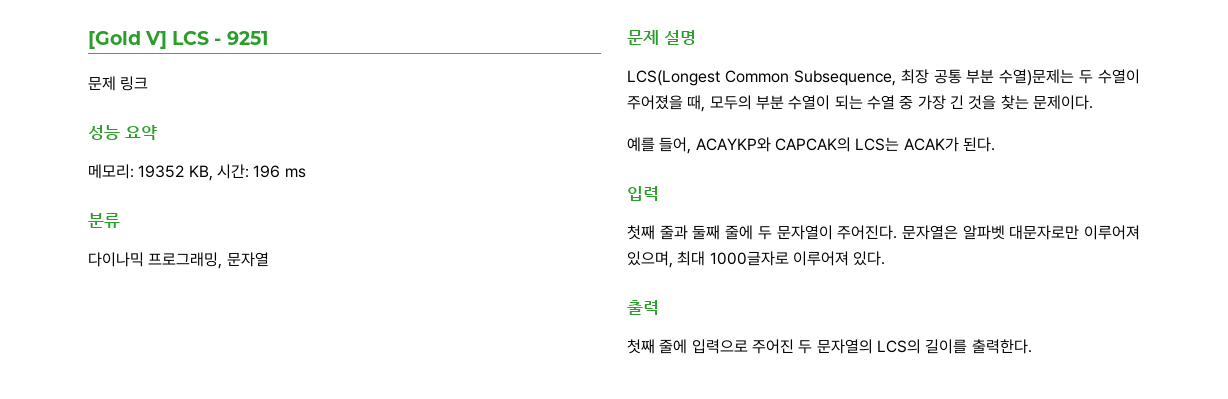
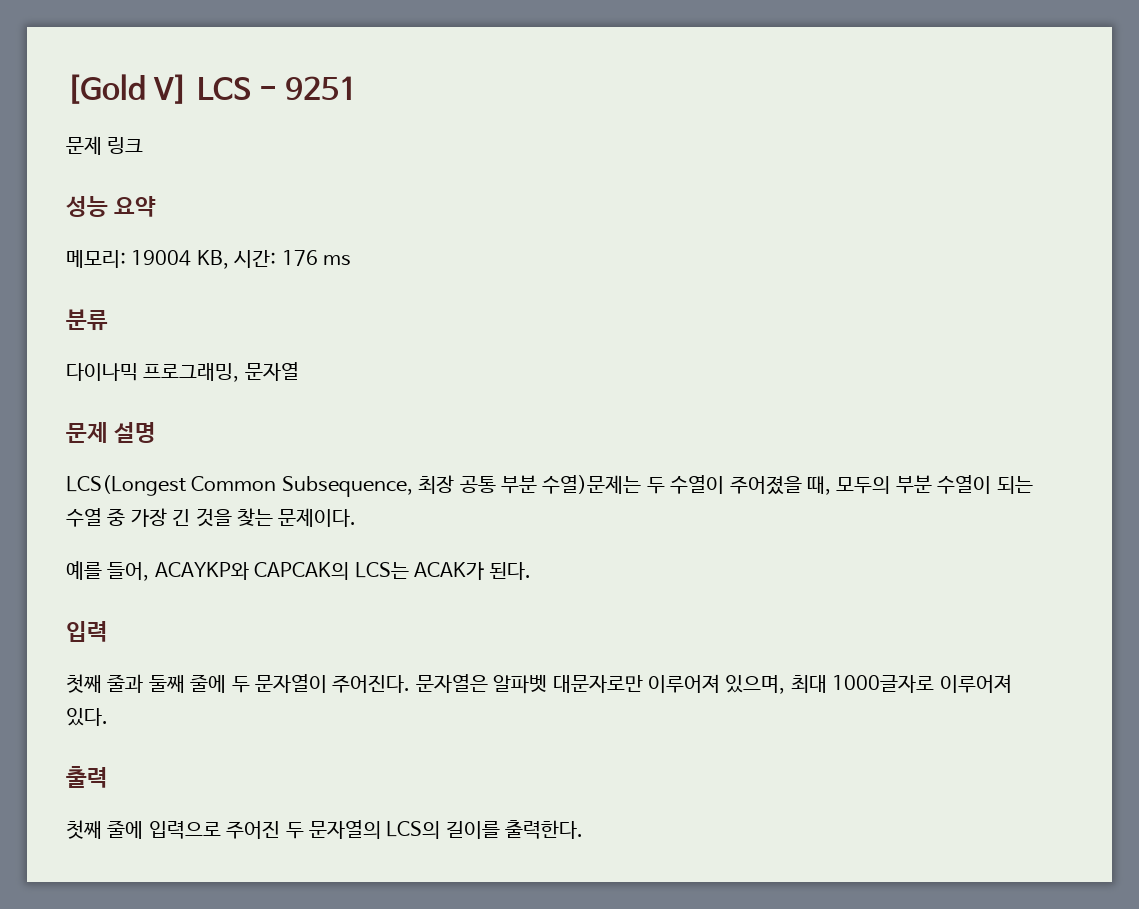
- 메모리: 19352 KB, 시간: 196 ms
+ 메모리: 19004 KB, 시간: 176 ms

